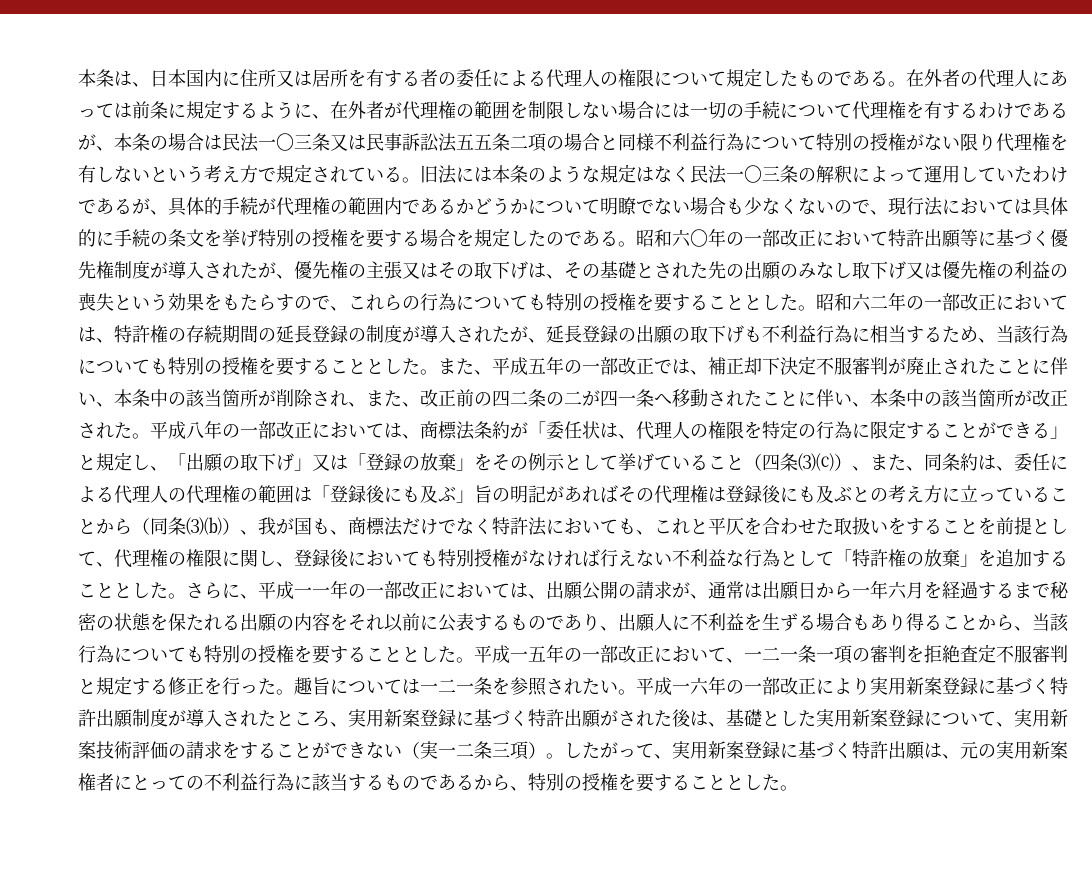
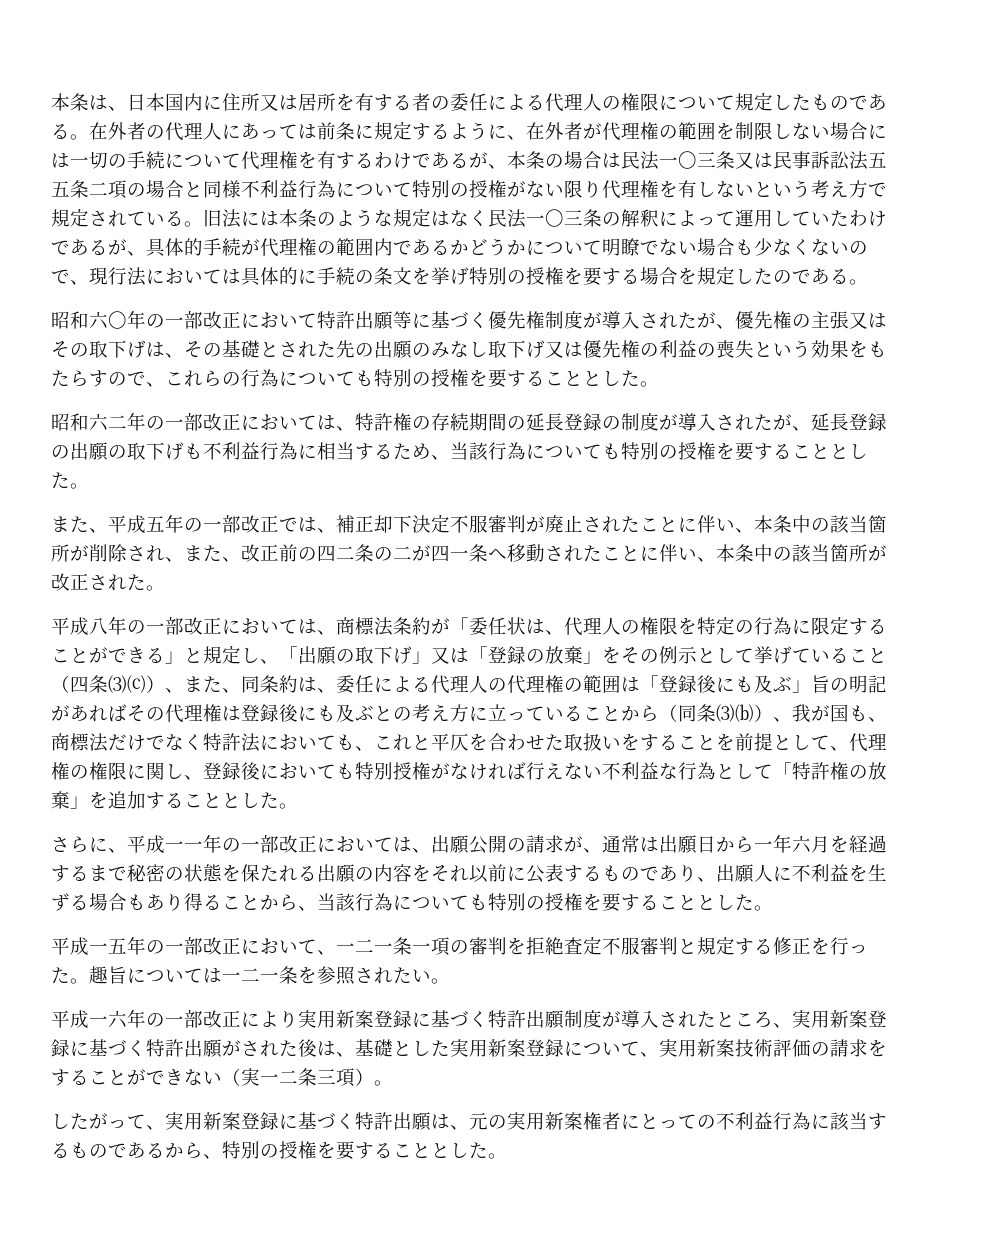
- 旧法には本条のような規定はなく民法一〇三条の解釈によって運用していたわけであるが、具体的手続が代理権の範囲内であるかどうかについて明瞭でない場合も少なくないので、現行法においては具体的に手続の条文を挙げ特別の授権を要する場合を規定したのである。昭和六〇年の一部改正において特許出願等に基づく優先権制度が導入されたが、優先権の主張又はその取下げは、その基礎とされた先の出願のみなし取下げ又は優先権の利益の喪失という効果をもたらすので、これらの行為についても特別の授権を要することとした。昭和六二年の一部改正においては、特許権の存続期間の延長登録の制度が導入されたが、延長登録の出願の取下げも不利益行為に相当するため、当該行為についても特別の授権を要することとした。また、平成五年の一部改正では、補正却下決定不服審判が廃止されたことに伴い、本条中の該当箇所が削除され、また、改正前の四二条の二が四一条へ移動されたことに伴い、本条中の該当箇所が改正された。平成八年の一部改正においては、商標法条約が「委任状は、代理人の権限を特定の行為に限定することができる」と規定し、「出願の取下げ」又は「登録の放棄」をその例示として挙げていること（四条⑶⒞）、また、同条約は、委任による代理人の代理権の範囲は「登録後にも及ぶ」旨の明記があればその代理権は登録後にも及ぶとの考え方に立っていることから（同条⑶⒝）、我が国も、商標法だけでなく特許法においても、これと平仄を合わせた取扱いをすることを前提として、代理権の権限に関し、登録後においても特別授権がなければ行えない不利益な行為として「特許権の放棄」を追加することとした。さらに、平成一一年の一部改正においては、出願公開の請求が、通常は出願日から一年六月を経過するまで秘密の状態を保たれる出願の内容をそれ以前に公表するものであり、出願人に不利益を生ずる場合もあり得ることから、当該行為についても特別の授権を要することとした。平成一五年の一部改正において、一二一条一項の審判を拒絶査定不服審判と規定する修正を行った。
+ 旧法には本条のような規定はなく民法一〇三条の解釈によって運用していたわけであるが、具体的手続が代理権の範囲内であるかどうかについて明瞭でない場合も少なくないので、現行法においては具体的に手続の条文を挙げ特別の授権を要する場合を規定したのである。
+ 昭和六〇年の一部改正において特許出願等に基づく優先権制度が導入されたが、優先権の主張又はその取下げは、その基礎とされた先の出願のみなし取下げ又は優先権の利益の喪失という効果をもたらすので、これらの行為についても特別の授権を要することとした。
+ 昭和六二年の一部改正においては、特許権の存続期間の延長登録の制度が導入されたが、延長登録の出願の取下げも不利益行為に相当するため、当該行為についても特別の授権を要することとした。
+ また、平成五年の一部改正では、補正却下決定不服審判が廃止されたことに伴い、本条中の該当箇所が削除され、また、改正前の四二条の二が四一条へ移動されたことに伴い、本条中の該当箇所が改正された。
+ 平成八年の一部改正においては、商標法条約が「委任状は、代理人の権限を特定の行為に限定することができる」と規定し、「出願の取下げ」又は「登録の放棄」をその例示として挙げていること（四条⑶⒞）、また、同条約は、委任による代理人の代理権の範囲は「登録後にも及ぶ」旨の明記があればその代理権は登録後にも及ぶとの考え方に立っていることから（同条⑶⒝）、我が国も、商標法だけでなく特許法においても、これと平仄を合わせた取扱いをすることを前提として、代理権の権限に関し、登録後においても特別授権がなければ行えない不利益な行為として「特許権の放棄」を追加することとした。
+ さらに、平成一一年の一部改正においては、出願公開の請求が、通常は出願日から一年六月を経過するまで秘密の状態を保たれる出願の内容をそれ以前に公表するものであり、出願人に不利益を生ずる場合もあり得ることから、当該行為についても特別の授権を要することとした。
+ 平成一五年の一部改正において、一二一条一項の審判を拒絶査定不服審判と規定する修正を行った。
- 趣旨については一二一条を参照されたい。平成一六年の一部改正により実用新案登録に基づく特許出願制度が導入されたところ、実用新案登録に基づく特許出願がされた後は、基礎とした実用新案登録について、実用新案技術評価の請求をすることができない（実一二条三項）。したがって、実用新案登録に基づく特許出願は、元の実用新案権者にとっての不利益行為に該当するものであるから、特別の授権を要することとした。
+ 趣旨については一二一条を参照されたい。
+ 平成一六年の一部改正により実用新案登録に基づく特許出願制度が導入されたところ、実用新案登録に基づく特許出願がされた後は、基礎とした実用新案登録について、実用新案技術評価の請求をすることができない（実一二条三項）。
+ したがって、実用新案登録に基づく特許出願は、元の実用新案権者にとっての不利益行為に該当するものであるから、特別の授権を要することとした。

